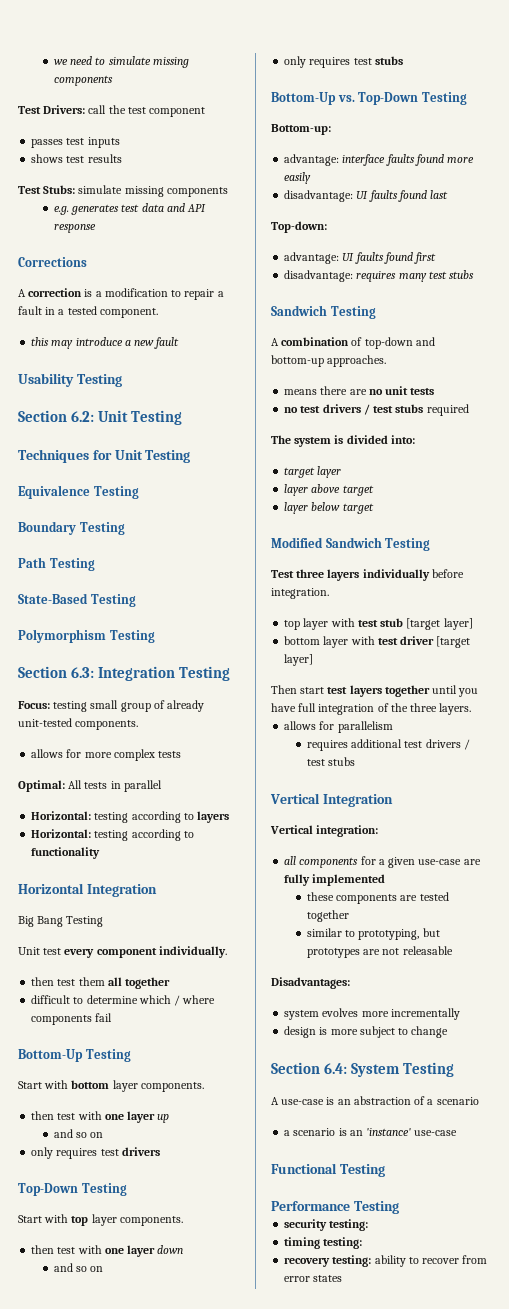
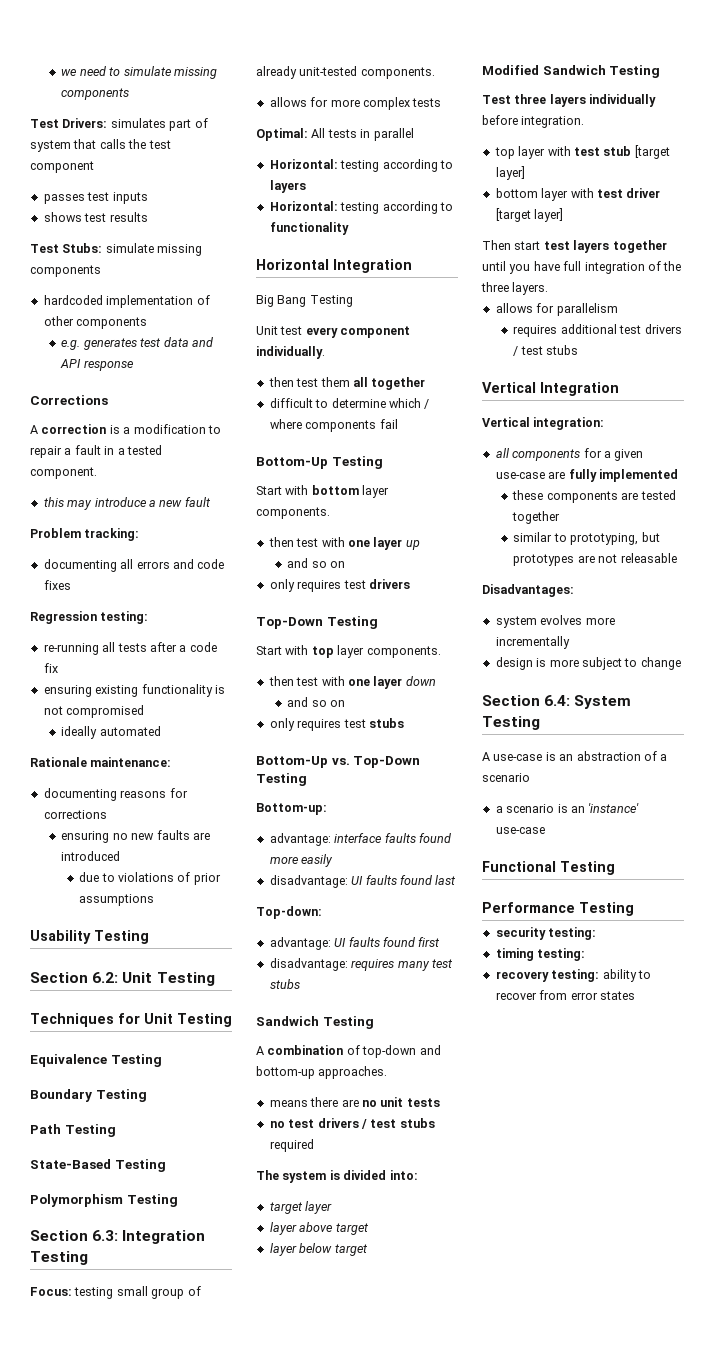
- Test Drivers: call the test component
+ Test Drivers: simulates part of system that calls the test component
+ hardcoded implementation of other components
+ Problem tracking:
+ documenting all errors and code fixes
+ Regression testing:
+ re-running all tests after a code fix
+ ensuring existing functionality is not compromised
+ ideally automated
+ Rationale maintenance:
+ documenting reasons for corrections
+ ensuring no new faults are introduced
+ due to violations of prior assumptions

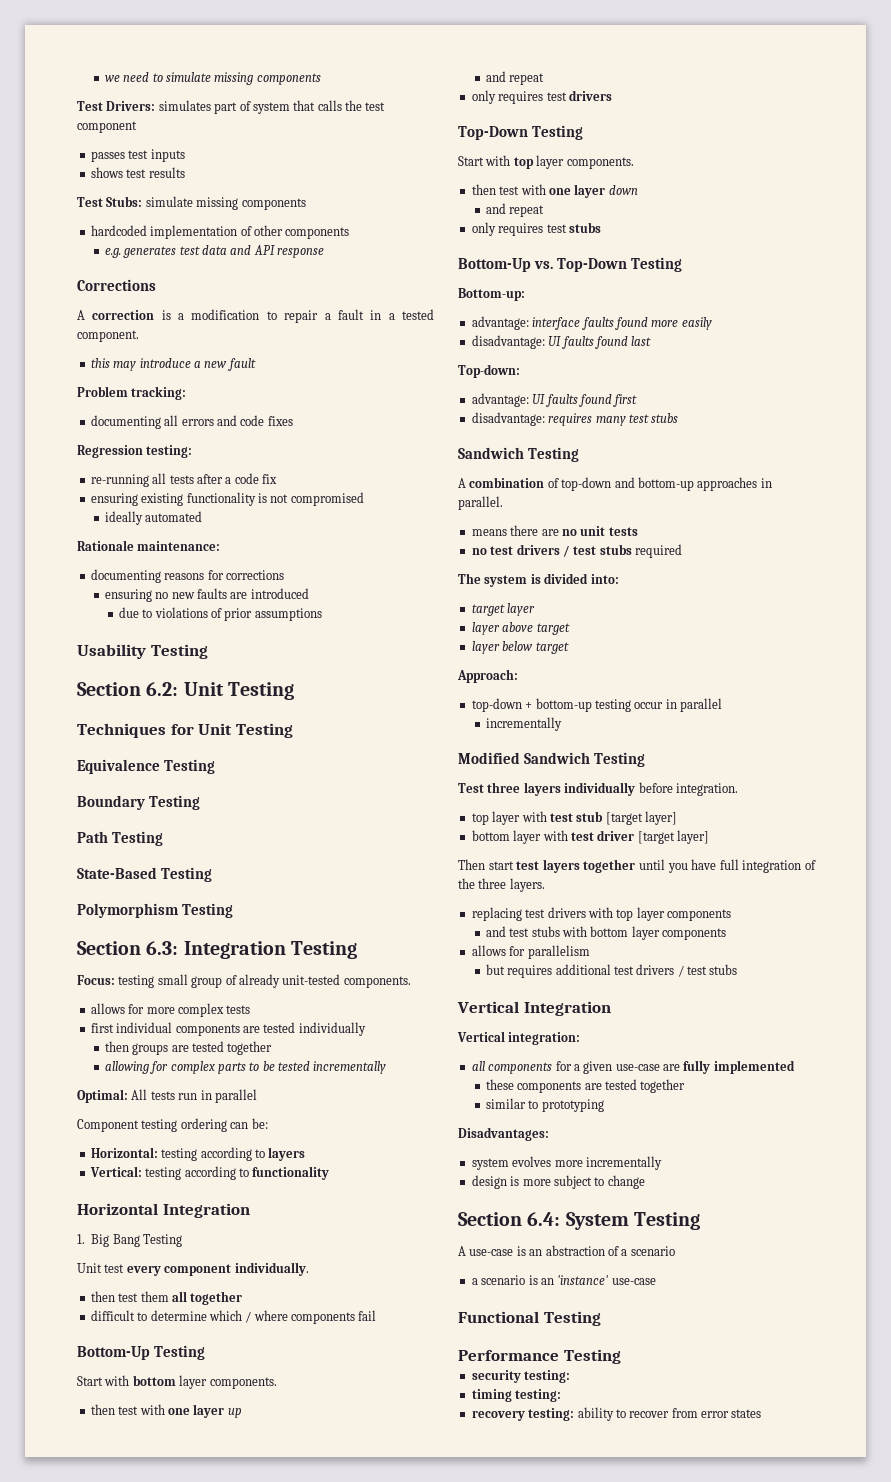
+ first individual components are tested individually
+ then groups are tested together
+ allowing for complex parts to be tested incrementally
- Optimal: All tests in parallel
+ Optimal: All tests run in parallel
+ Component testing ordering can be:
- Horizontal: testing according to functionality
+ Vertical: testing according to functionality
- Big Bang Testing
+ 1. Big Bang Testing
  then test with one layer up
- and so on
+ and repeat
  then test with one layer down
- and so on
+ and repeat
- A combination of top-down and bottom-up approaches.
+ A combination of top-down and bottom-up approaches in parallel.
+ Approach:
+ top-down + bottom-up testing occur in parallel
+ incrementally
+ replacing test drivers with top layer components
+ and test stubs with bottom layer components
- requires additional test drivers / test stubs
+ but requires additional test drivers / test stubs
- similar to prototyping, but prototypes are not releasable
+ similar to prototyping

